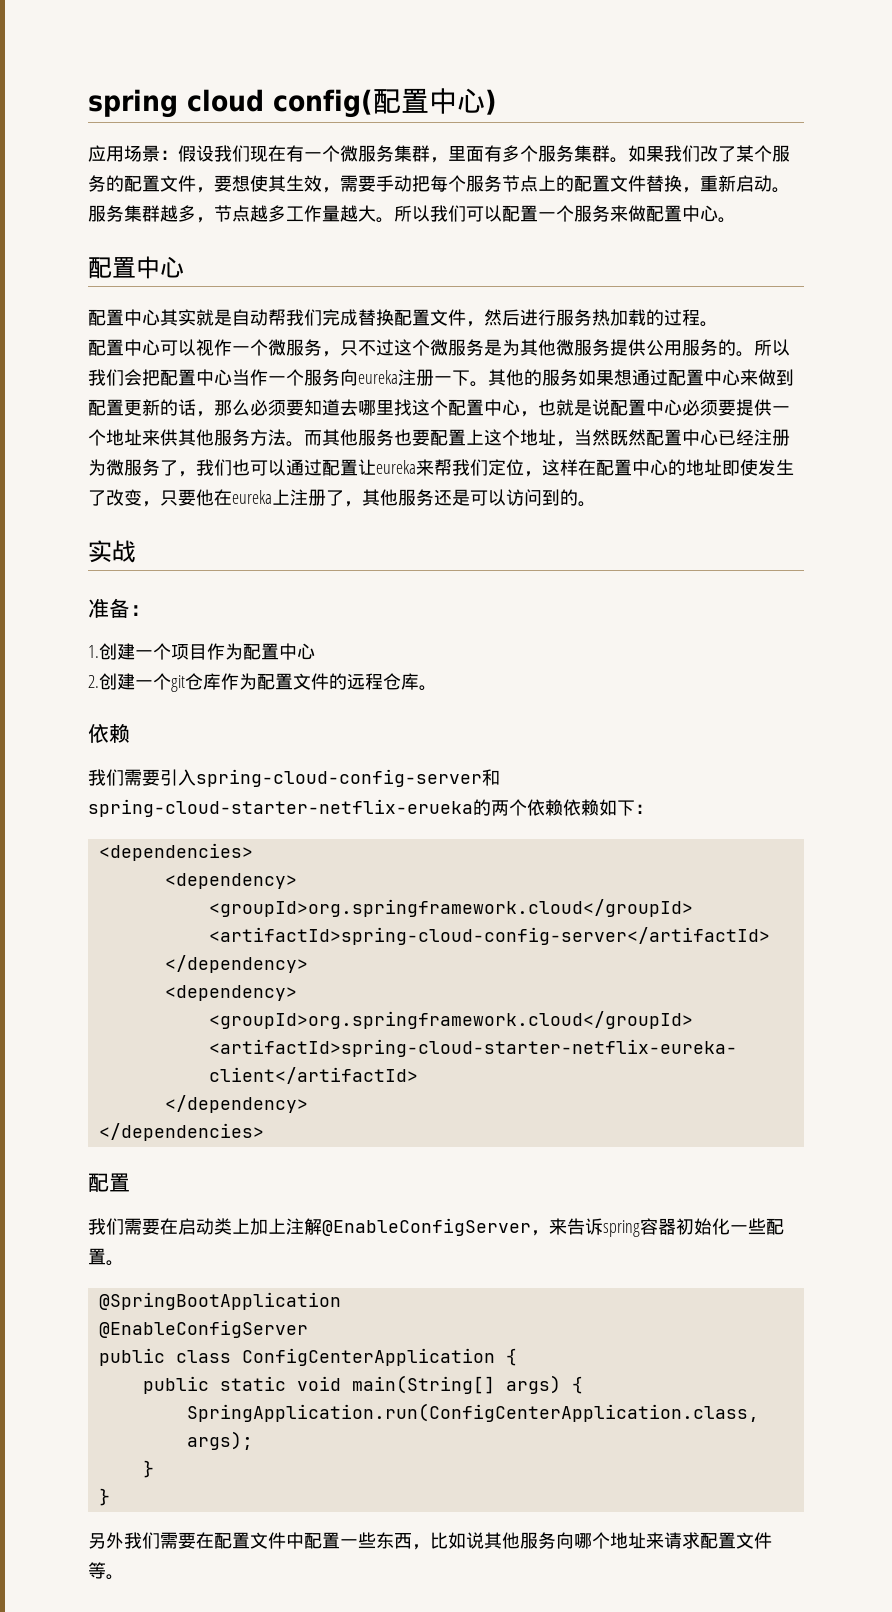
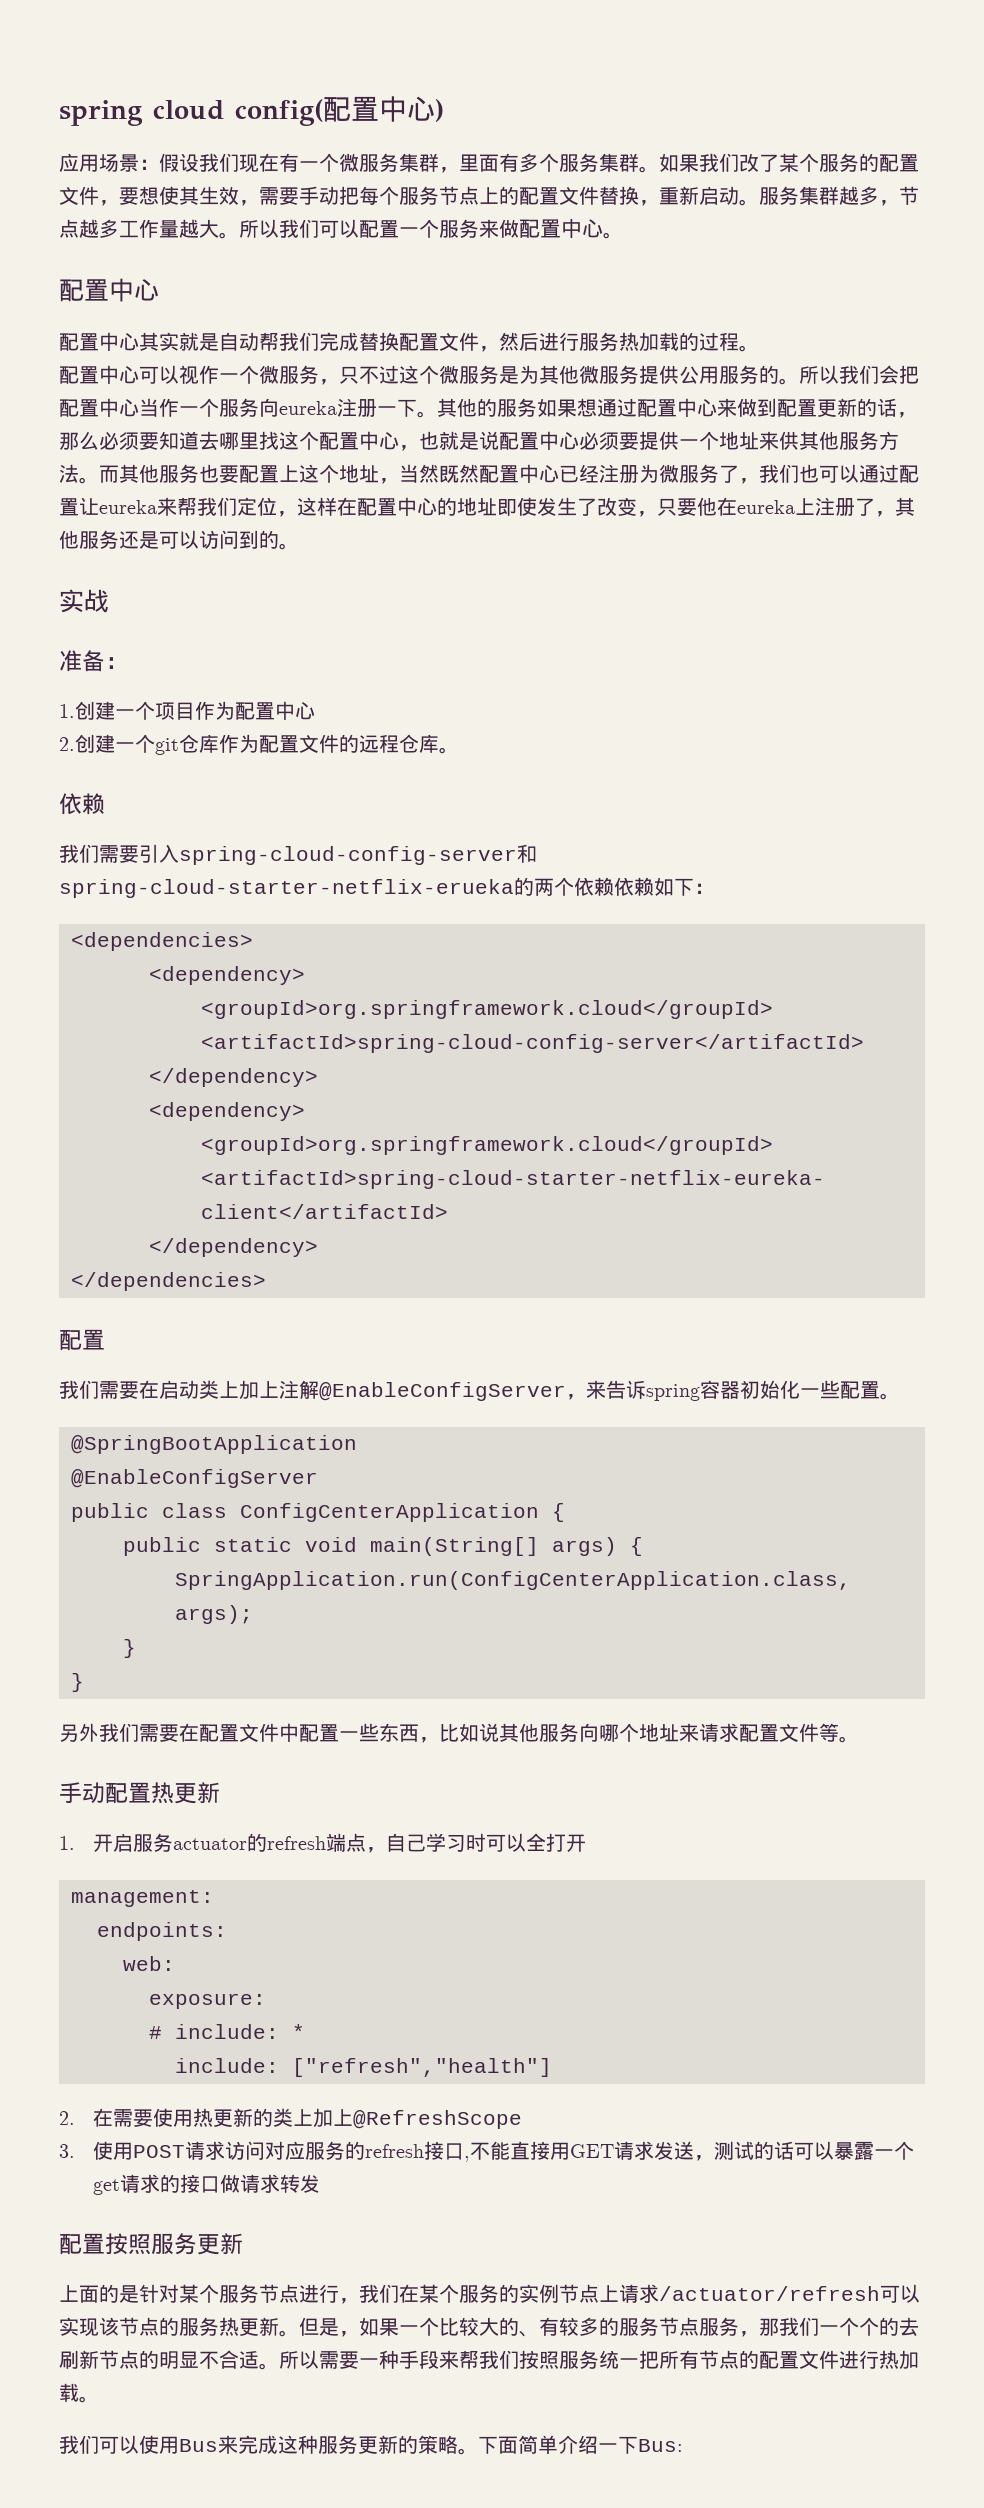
+ 手动配置热更新
+ 1.开启服务actuator的refresh端点，自己学习时可以全打开
+ management:
+ endpoints:
+ web:
+ exposure:
+ # include: *
+ include: ["refresh","health"]
+ 2.在需要使用热更新的类上加上@RefreshScope
+ 3.使用POST请求访问对应服务的refresh接口,不能直接用GET请求发送，测试的话可以暴露一个get请求的接口做请求转发
+ 配置按照服务更新
+ 上面的是针对某个服务节点进行，我们在某个服务的实例节点上请求/actuator/refresh可以实现该节点的服务热更新。但是，如果一个比较大的、有较多的服务节点服务，那我们一个个的去刷新节点的明显不合适。所以需要一种手段来帮我们按照服务统一把所有节点的配置文件进行热加载。
+ 我们可以使用Bus来完成这种服务更新的策略。下面简单介绍一下Bus:

